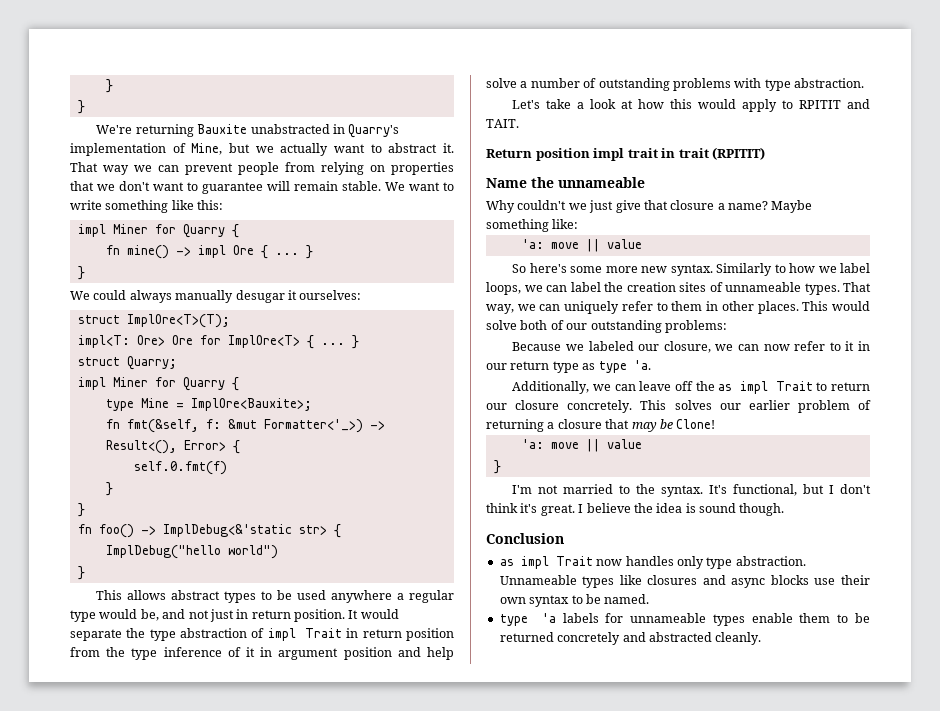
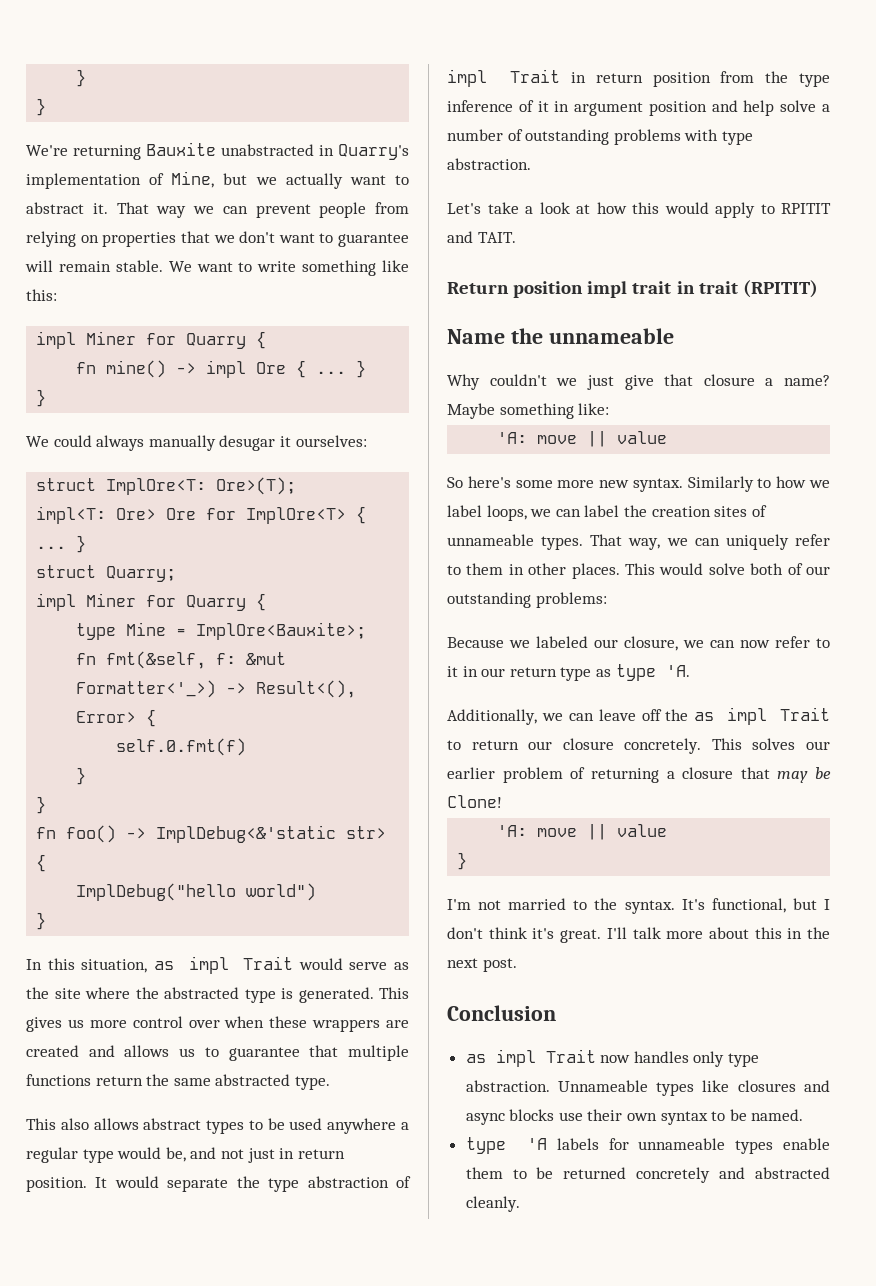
- struct ImplOre<T>(T);
+ struct ImplOre<T: Ore>(T);
- This allows abstract types to be used anywhere a regular type would be, and not just in return position.
+ In this situation, as impl Trait would serve as the site where the abstracted type is generated. This gives us more control over when these wrappers are created and allows us to guarantee that multiple functions return the same abstracted type.
+ This also allows abstract types to be used anywhere a regular type would be, and not just in return position.
  Maybe something like:
- 'a: move || value
+ 'A: move || value
- Because we labeled our closure, we can now refer to it in our return type as type 'a.
+ Because we labeled our closure, we can now refer to it in our return type as type 'A.
  This solves our earlier problem of returning a closure that may be Clone!
- 'a: move || value
+ 'A: move || value
- I believe the idea is sound though.
+ I'll talk more about this in the next post.
- type 'a labels for unnameable types enable them to be returned concretely and abstracted cleanly.
+ type 'A labels for unnameable types enable them to be returned concretely and abstracted cleanly.

